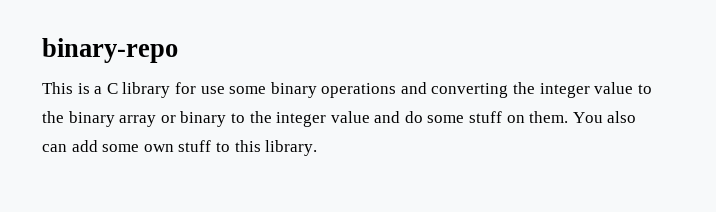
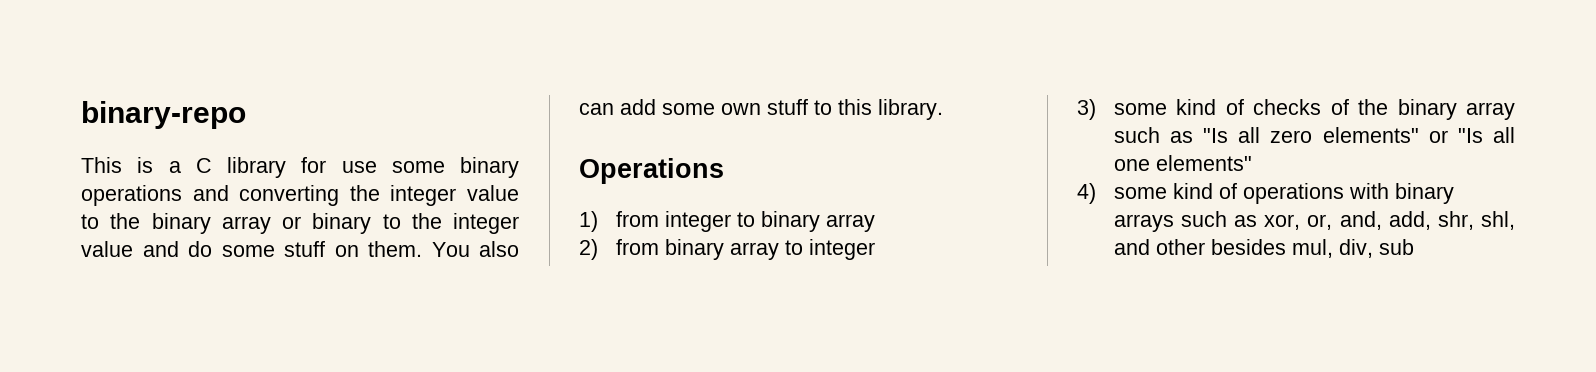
+ Operations
+ 1) from integer to binary array
+ 2) from binary array to integer
+ 3) some kind of checks of the binary array such as "Is all zero elements" or "Is all one elements"
+ 4) some kind of operations with binary arrays such as xor, or, and, add, shr, shl, and other besides mul, div, sub

